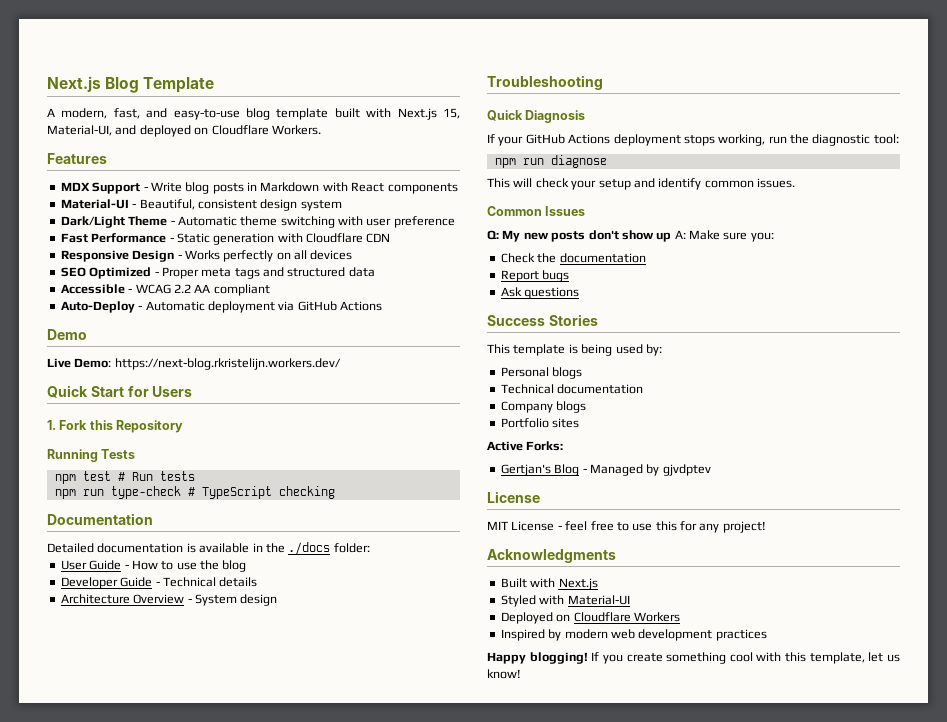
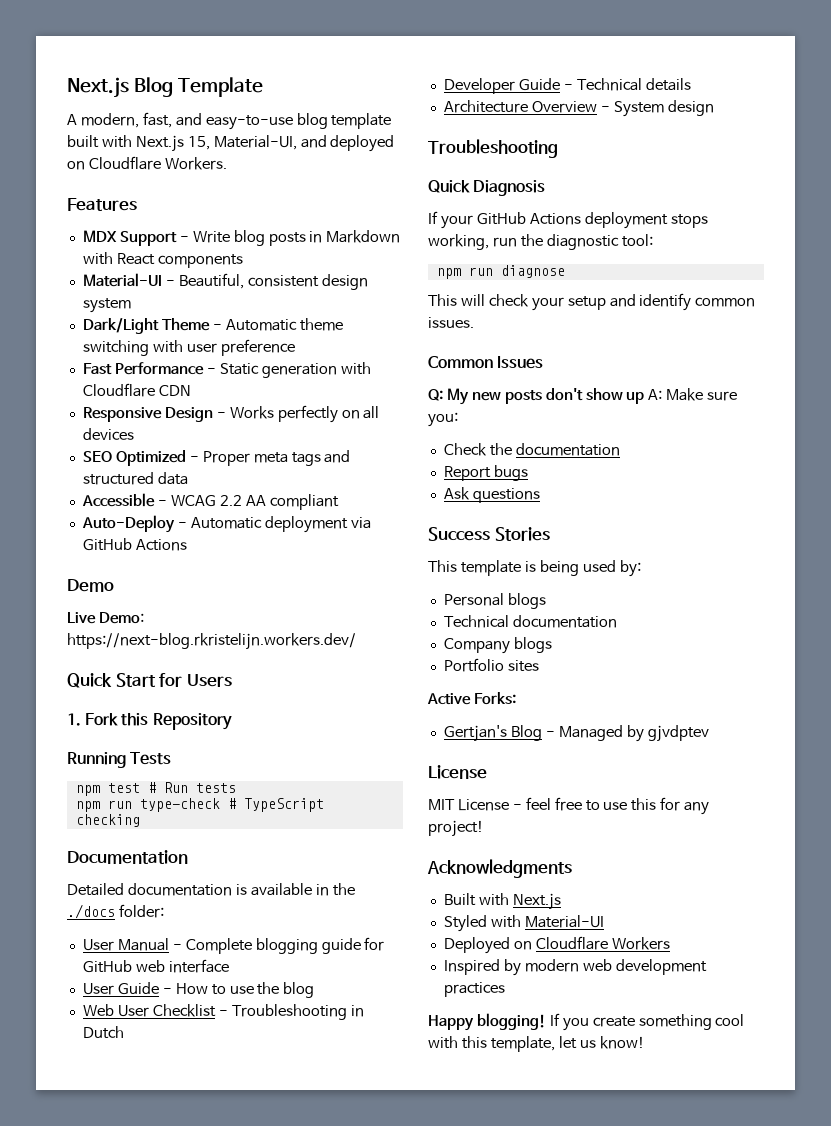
+ User Manual - Complete blogging guide for GitHub web interface
+ Web User Checklist - Troubleshooting in Dutch

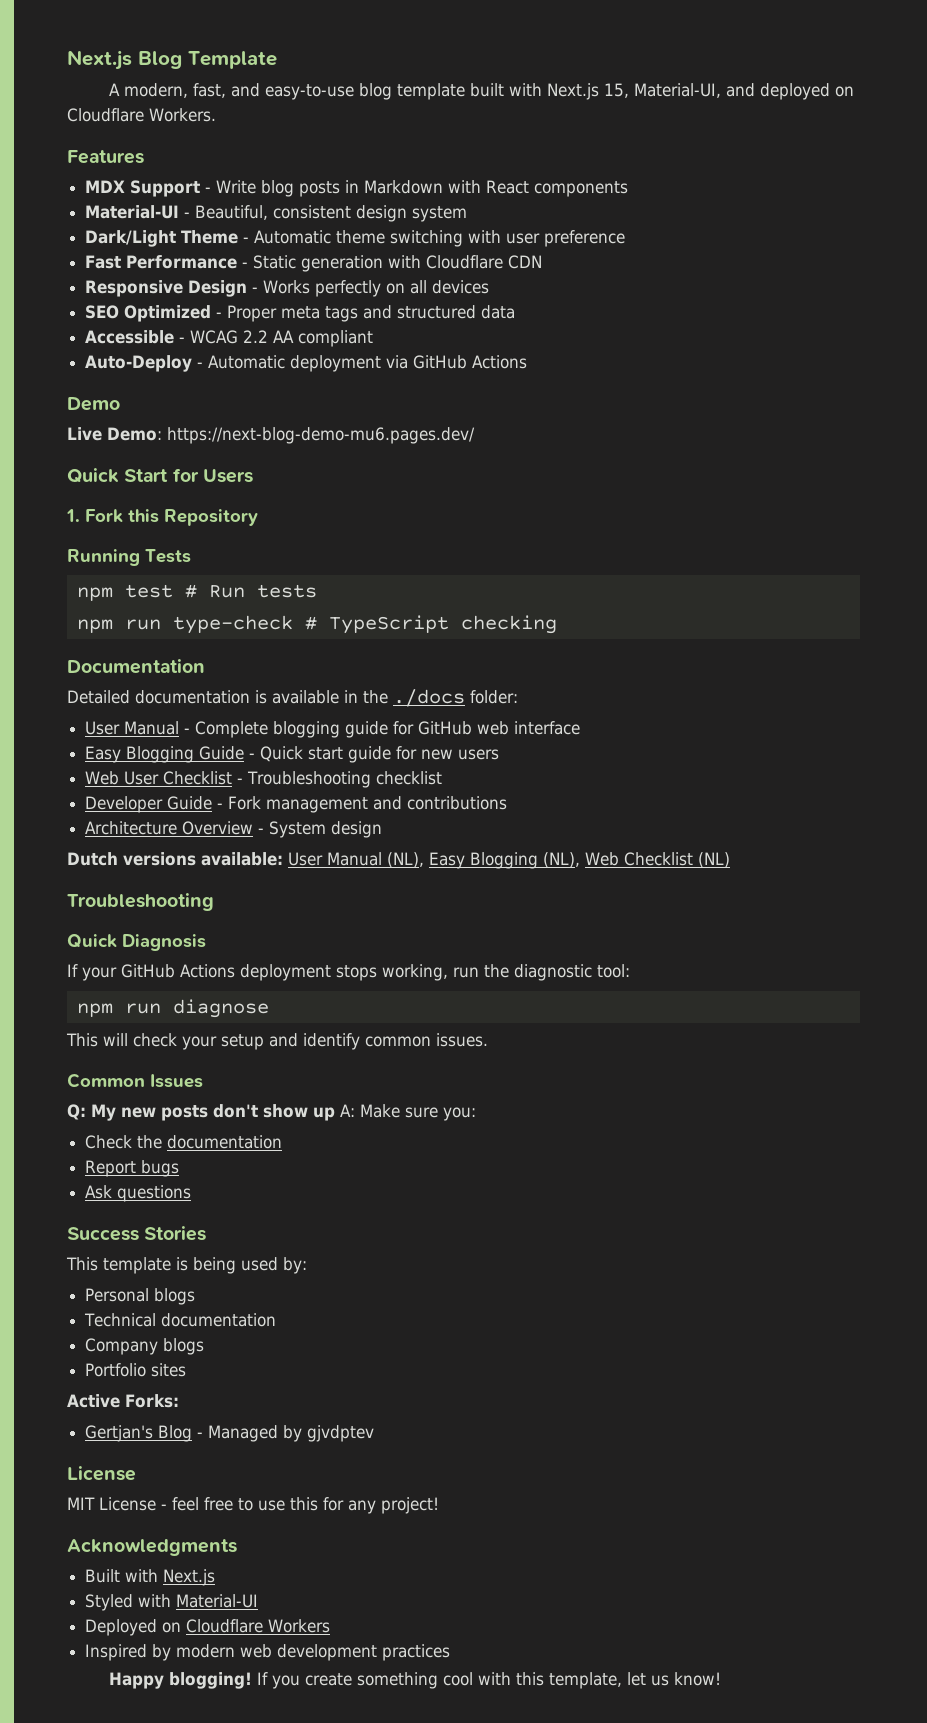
- Live Demo: https://next-blog.rkristelijn.workers.dev/
+ Live Demo: https://next-blog-demo-mu6.pages.dev/
- User Guide - How to use the blog
+ Easy Blogging Guide - Quick start guide for new users
- Web User Checklist - Troubleshooting in Dutch
+ Web User Checklist - Troubleshooting checklist
- Developer Guide - Technical details
+ Developer Guide - Fork management and contributions
+ Dutch versions available: User Manual (NL), Easy Blogging (NL), Web Checklist (NL)

